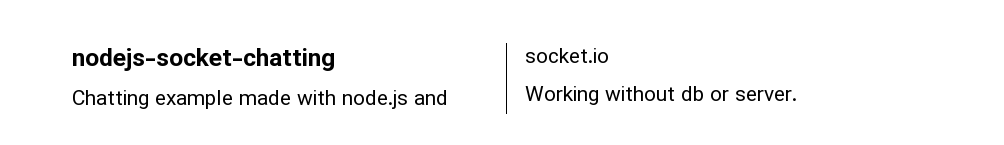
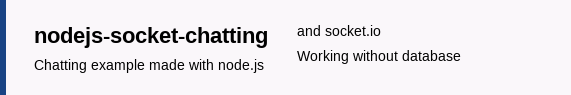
- Working without db or server.
+ Working without database

